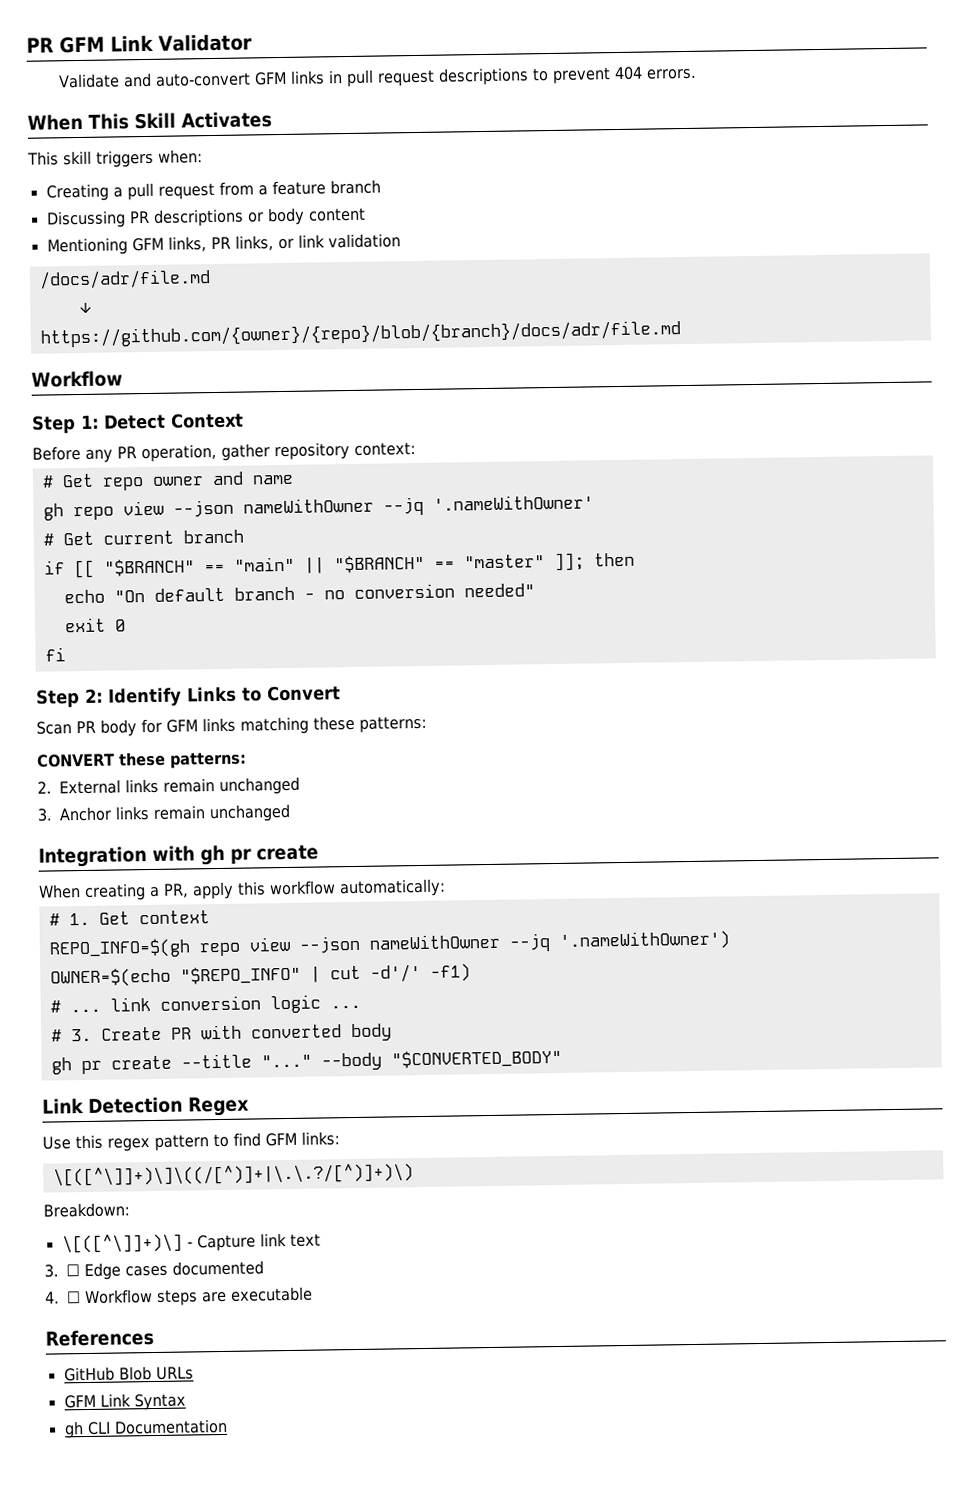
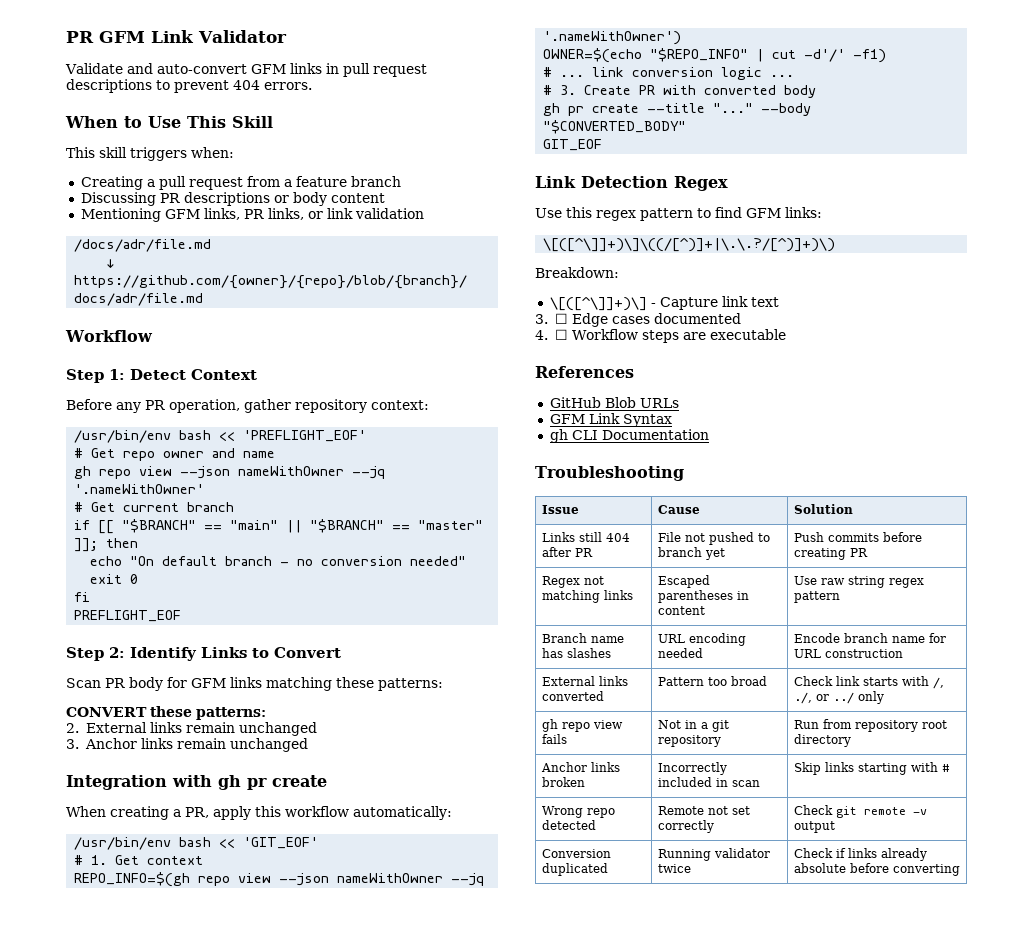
- When This Skill Activates
+ When to Use This Skill
+ /usr/bin/env bash << 'PREFLIGHT_EOF'
+ PREFLIGHT_EOF
+ /usr/bin/env bash << 'GIT_EOF'
+ GIT_EOF
+ Troubleshooting
+ Issue | Cause | Solution
+ Links still 404 after PR | File not pushed to branch yet | Push commits before creating PR
+ Regex not matching links | Escaped parentheses in content | Use raw string regex pattern
+ Branch name has slashes | URL encoding needed | Encode branch name for URL construction
+ External links converted | Pattern too broad | Check link starts with /, ./, or ../ only
+ gh repo view fails | Not in a git repository | Run from repository root directory
+ Anchor links broken | Incorrectly included in scan | Skip links starting with #
+ Wrong repo detected | Remote not set correctly | Check git remote -v output
+ Conversion duplicated | Running validator twice | Check if links already absolute before converting

